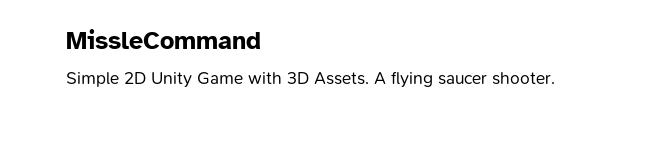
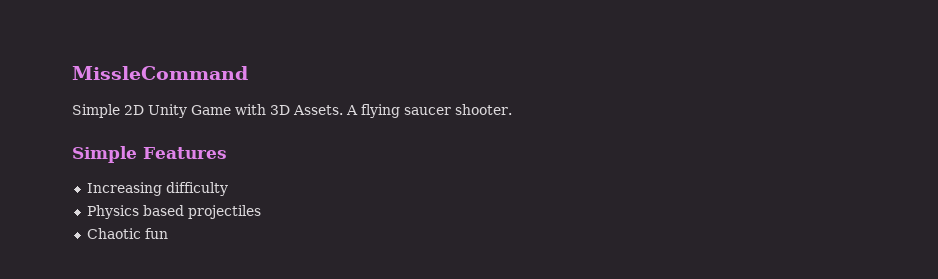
+ Simple Features
+ Increasing difficulty
+ Physics based projectiles
+ Chaotic fun

